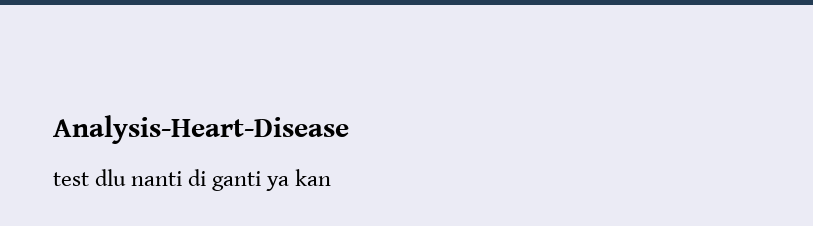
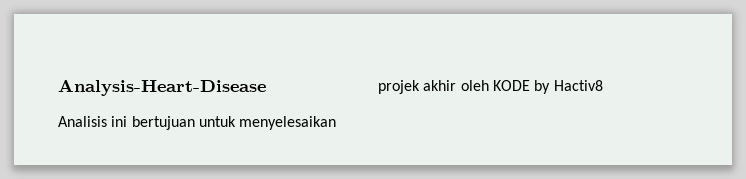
- test dlu nanti di ganti ya kan
+ Analisis ini bertujuan untuk menyelesaikan projek akhir oleh KODE by Hactiv8

